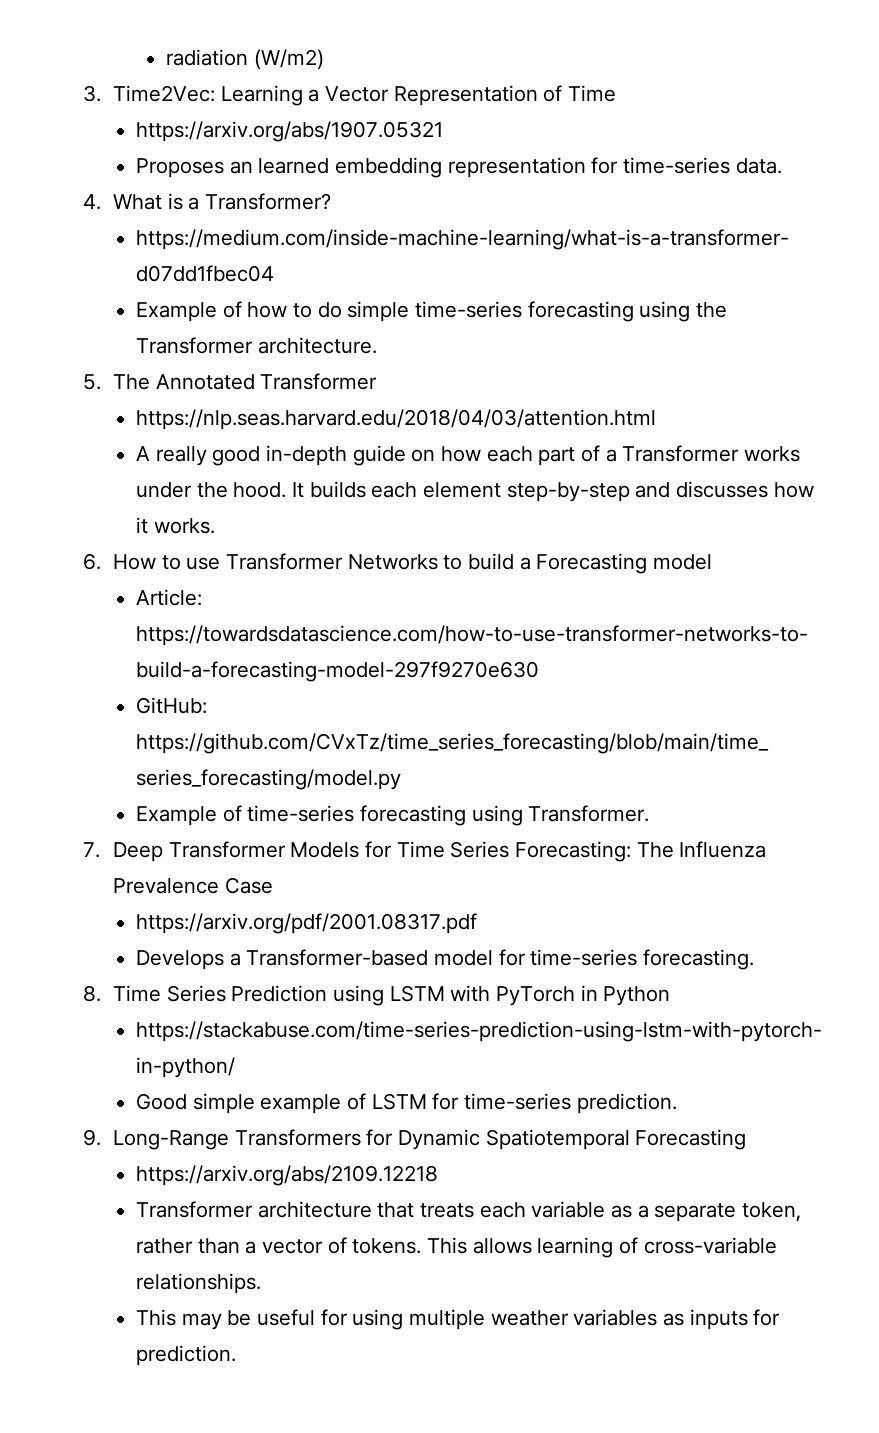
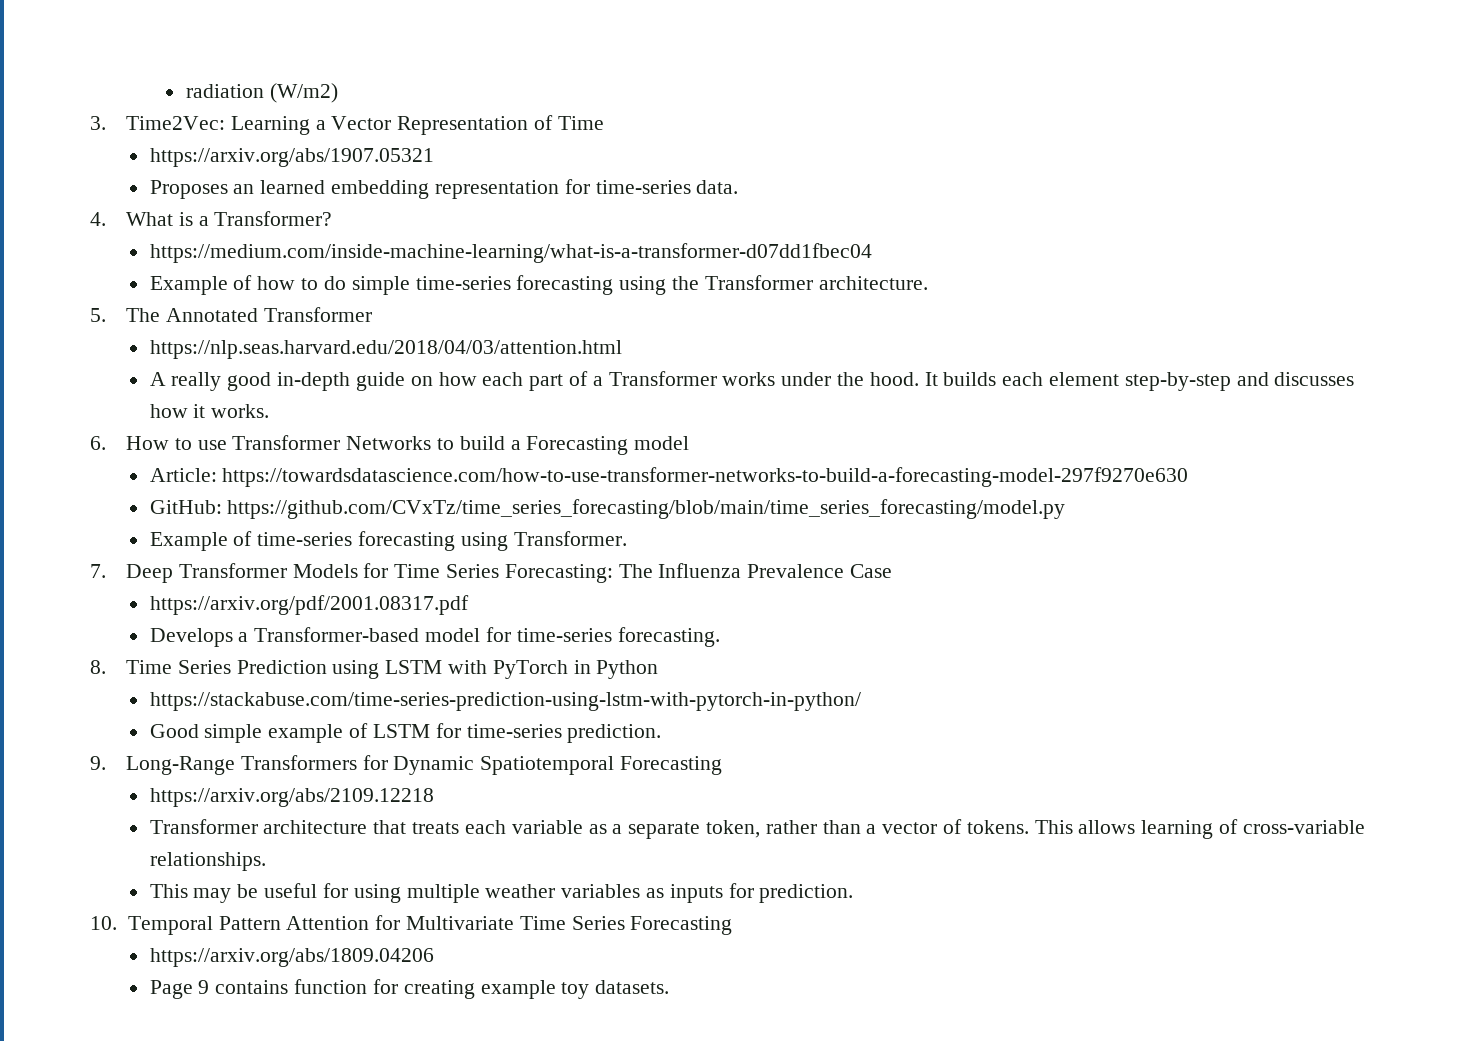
+ 10. Temporal Pattern Attention for Multivariate Time Series Forecasting
+ https://arxiv.org/abs/1809.04206
+ Page 9 contains function for creating example toy datasets.

